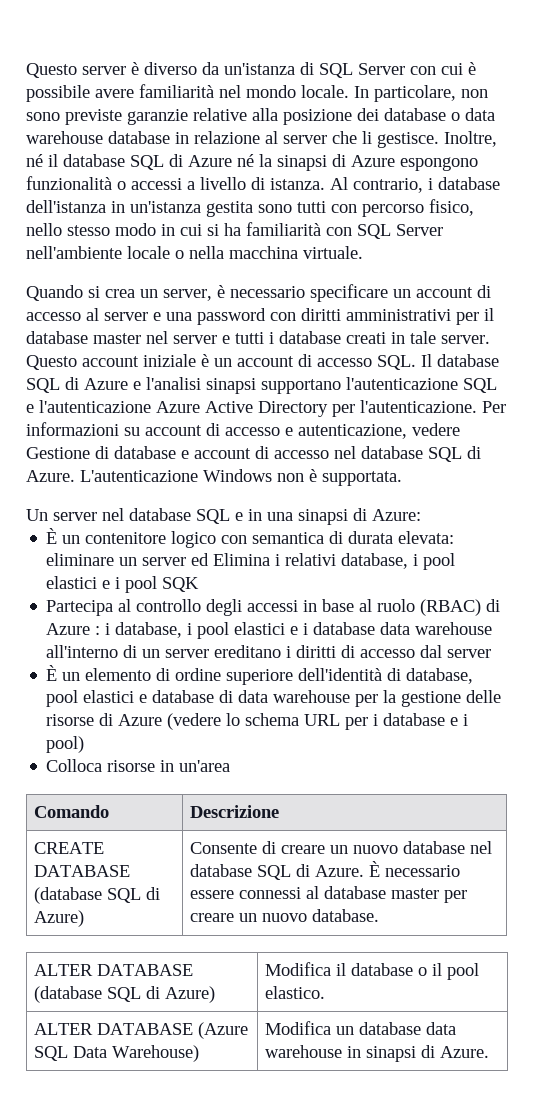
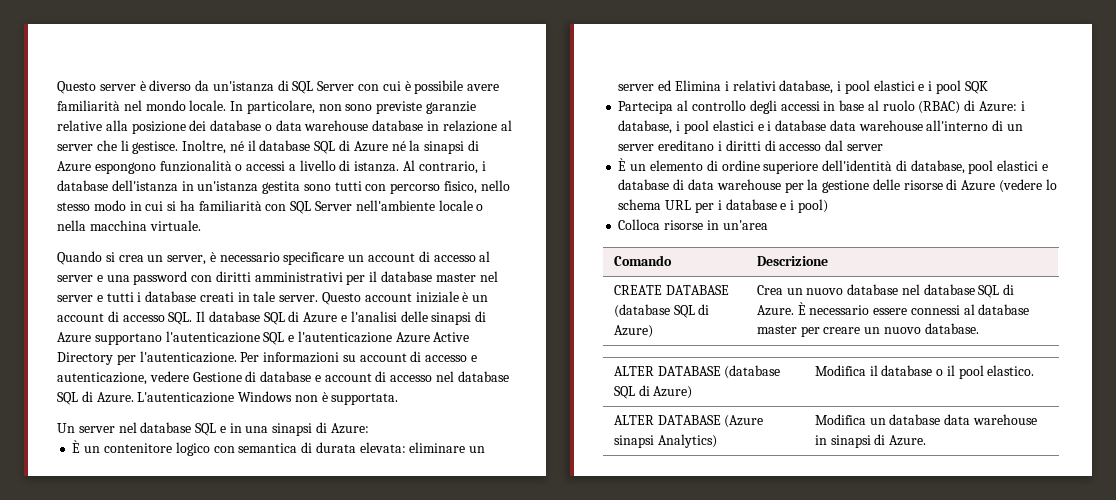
- Questo account iniziale è un account di accesso SQL. Il database SQL di Azure e l'analisi sinapsi supportano l'autenticazione SQL e l'autenticazione Azure Active Directory per l'autenticazione.
+ Questo account iniziale è un account di accesso SQL. Il database SQL di Azure e l'analisi delle sinapsi di Azure supportano l'autenticazione SQL e l'autenticazione Azure Active Directory per l'autenticazione.
- Partecipa al controllo degli accessi in base al ruolo (RBAC) di Azure : i database, i pool elastici e i database data warehouse all'interno di un server ereditano i diritti di accesso dal server
+ Partecipa al controllo degli accessi in base al ruolo (RBAC) di Azure: i database, i pool elastici e i database data warehouse all'interno di un server ereditano i diritti di accesso dal server
- CREATE DATABASE (database SQL di Azure) | Consente di creare un nuovo database nel database SQL di Azure. È necessario essere connessi al database master per creare un nuovo database.
+ CREATE DATABASE (database SQL di Azure) | Crea un nuovo database nel database SQL di Azure. È necessario essere connessi al database master per creare un nuovo database.
- ALTER DATABASE (Azure SQL Data Warehouse) | Modifica un database data warehouse in sinapsi di Azure.
+ ALTER DATABASE (Azure sinapsi Analytics) | Modifica un database data warehouse in sinapsi di Azure.

